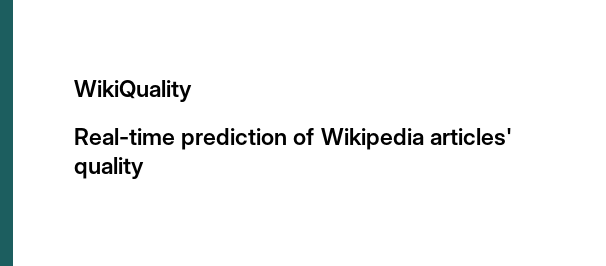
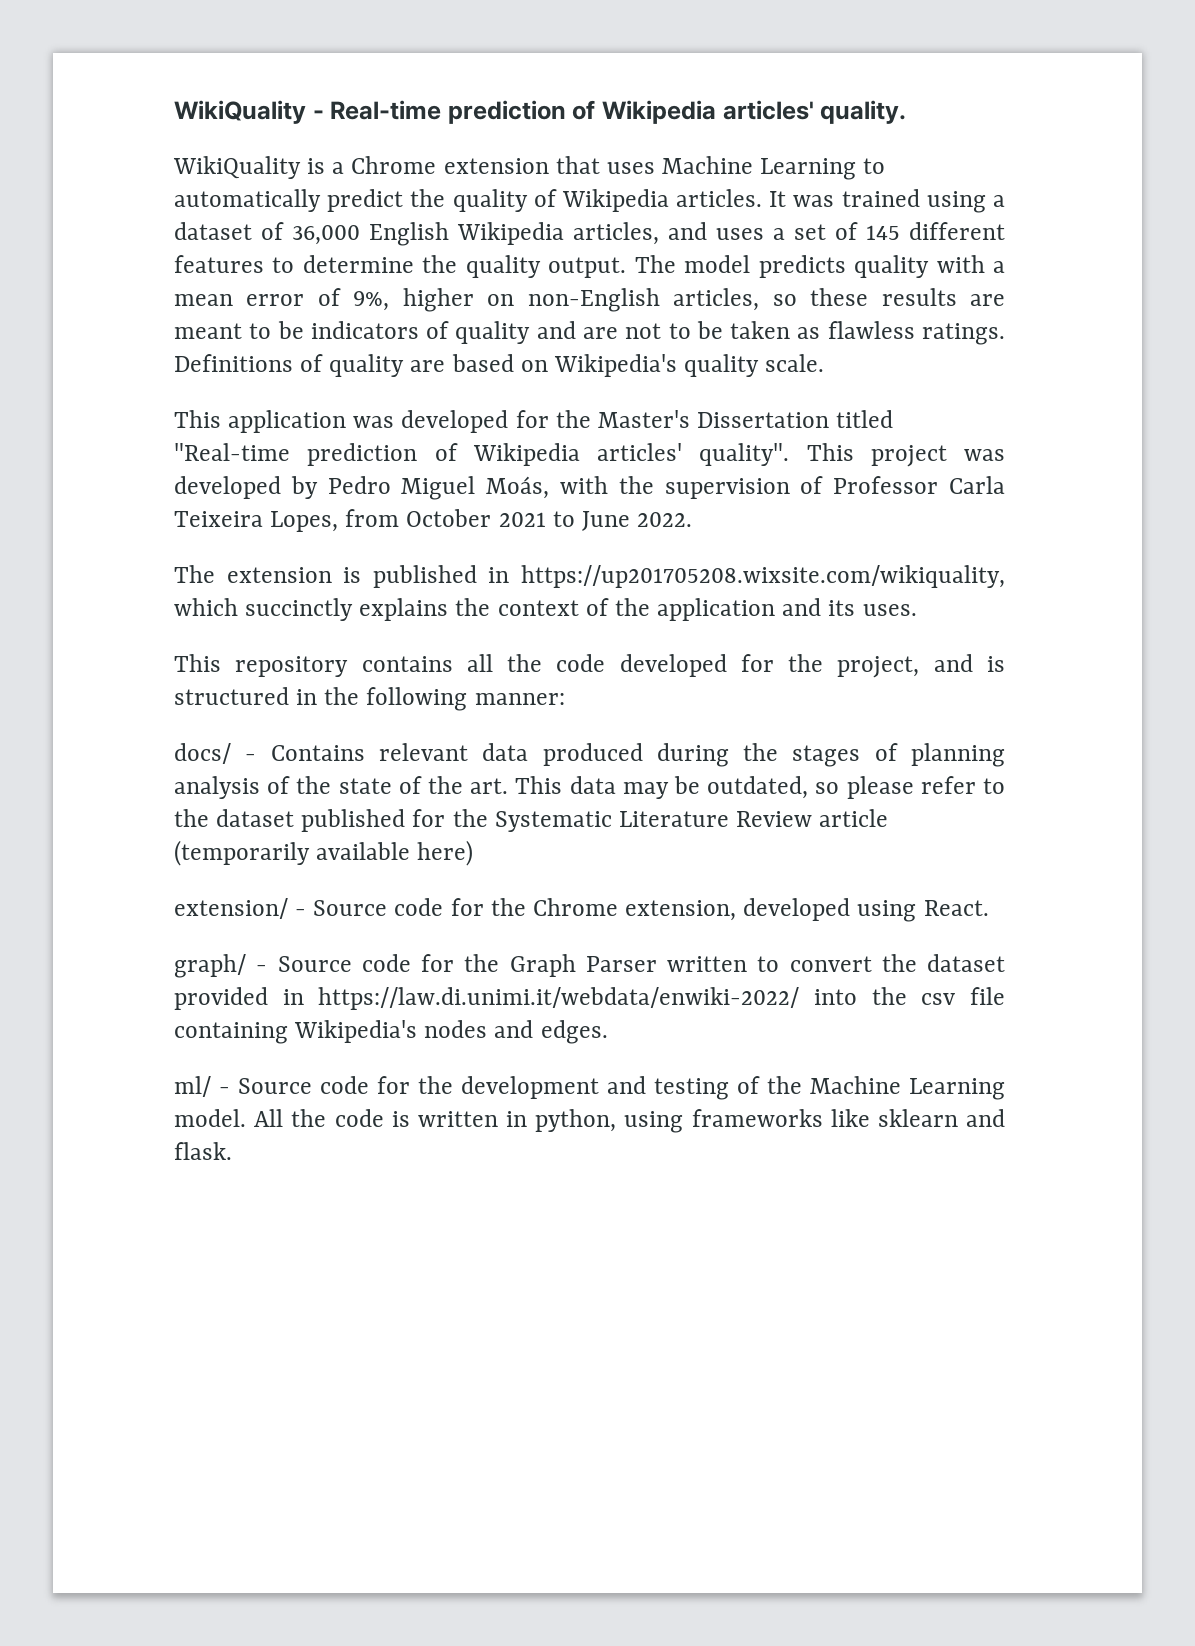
- WikiQuality
- Real-time prediction of Wikipedia articles' quality
+ WikiQuality - Real-time prediction of Wikipedia articles' quality.
+ WikiQuality is a Chrome extension that uses Machine Learning to automatically predict the quality of Wikipedia articles. It was trained using a dataset of 36,000 English Wikipedia articles, and uses a set of 145 different features to determine the quality output. The model predicts quality with a mean error of 9%, higher on non-English articles, so these results are meant to be indicators of quality and are not to be taken as flawless ratings. Definitions of quality are based on Wikipedia's quality scale.
+ This application was developed for the Master's Dissertation titled "Real-time prediction of Wikipedia articles' quality". This project was developed by Pedro Miguel Moás, with the supervision of Professor Carla Teixeira Lopes, from October 2021 to June 2022.
+ The extension is published in https://up201705208.wixsite.com/wikiquality, which succinctly explains the context of the application and its uses.
+ This repository contains all the code developed for the project, and is structured in the following manner:
+ docs/ - Contains relevant data produced during the stages of planning analysis of the state of the art. This data may be outdated, so please refer to the dataset published for the Systematic Literature Review article (temporarily available here)
+ extension/ - Source code for the Chrome extension, developed using React.
+ graph/ - Source code for the Graph Parser written to convert the dataset provided in https://law.di.unimi.it/webdata/enwiki-2022/ into the csv file containing Wikipedia's nodes and edges.
+ ml/ - Source code for the development and testing of the Machine Learning model. All the code is written in python, using frameworks like sklearn and flask.

